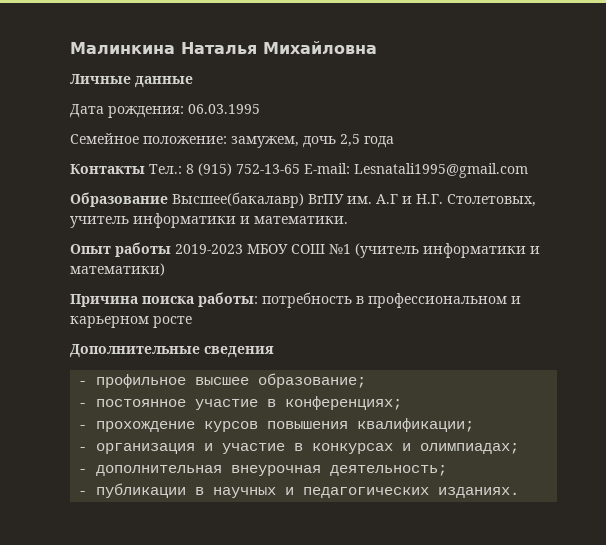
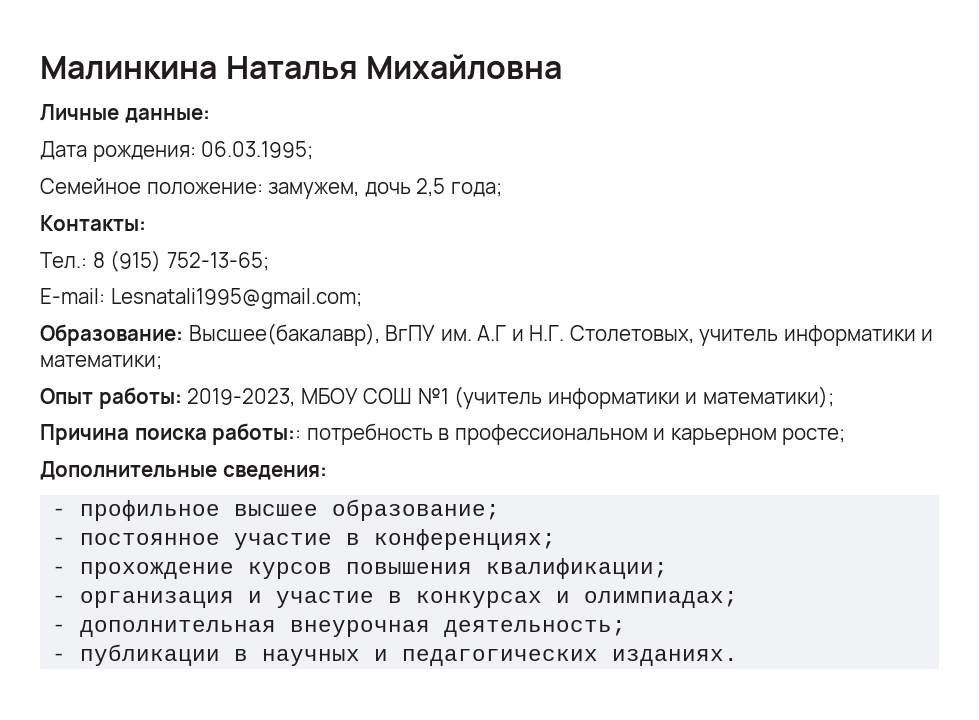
- Личные данные
+ Личные данные:
- Дата рождения: 06.03.1995
+ Дата рождения: 06.03.1995;
- Семейное положение: замужем, дочь 2,5 года
- Контакты Тел.: 8 (915) 752-13-65 E-mail: Lesnatali1995@gmail.com
- Образование Высшее(бакалавр) ВгПУ им. А.Г и Н.Г. Столетовых, учитель информатики и математики.
+ Семейное положение: замужем, дочь 2,5 года;
+ Контакты:
+ Тел.: 8 (915) 752-13-65;
+ E-mail: Lesnatali1995@gmail.com;
+ Образование: Высшее(бакалавр), ВгПУ им. А.Г и Н.Г. Столетовых, учитель информатики и математики;
- Опыт работы 2019-2023 МБОУ СОШ №1 (учитель информатики и математики)
+ Опыт работы: 2019-2023, МБОУ СОШ №1 (учитель информатики и математики);
- Причина поиска работы: потребность в профессиональном и карьерном росте
+ Причина поиска работы:: потребность в профессиональном и карьерном росте;
- Дополнительные сведения
+ Дополнительные сведения:

